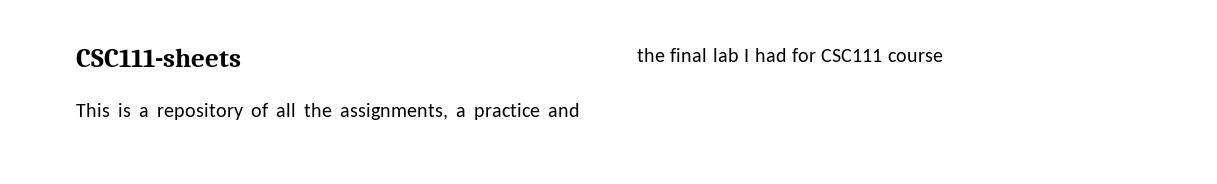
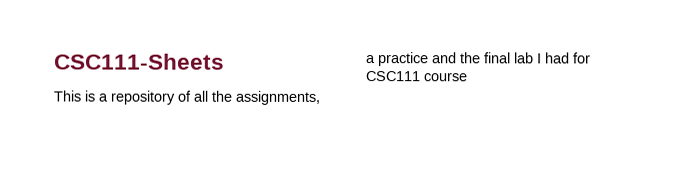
- CSC111-sheets
+ CSC111-Sheets

